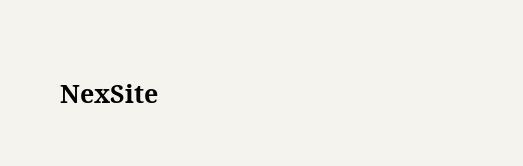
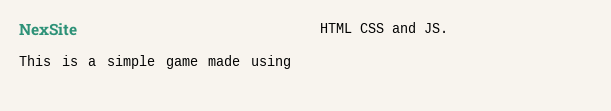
+ This is a simple game made using HTML CSS and JS.

